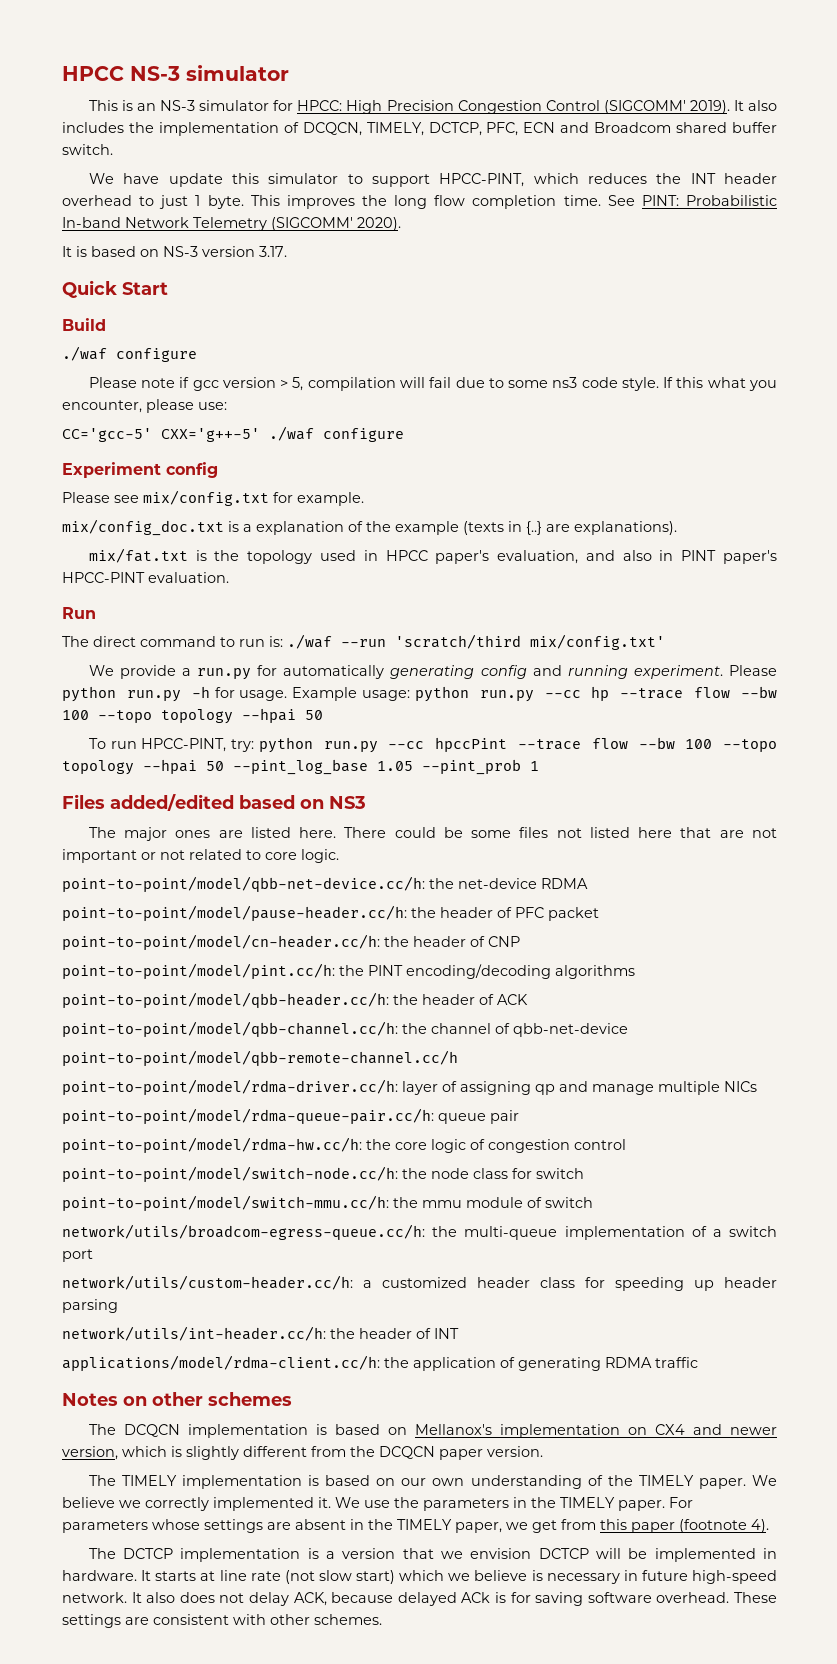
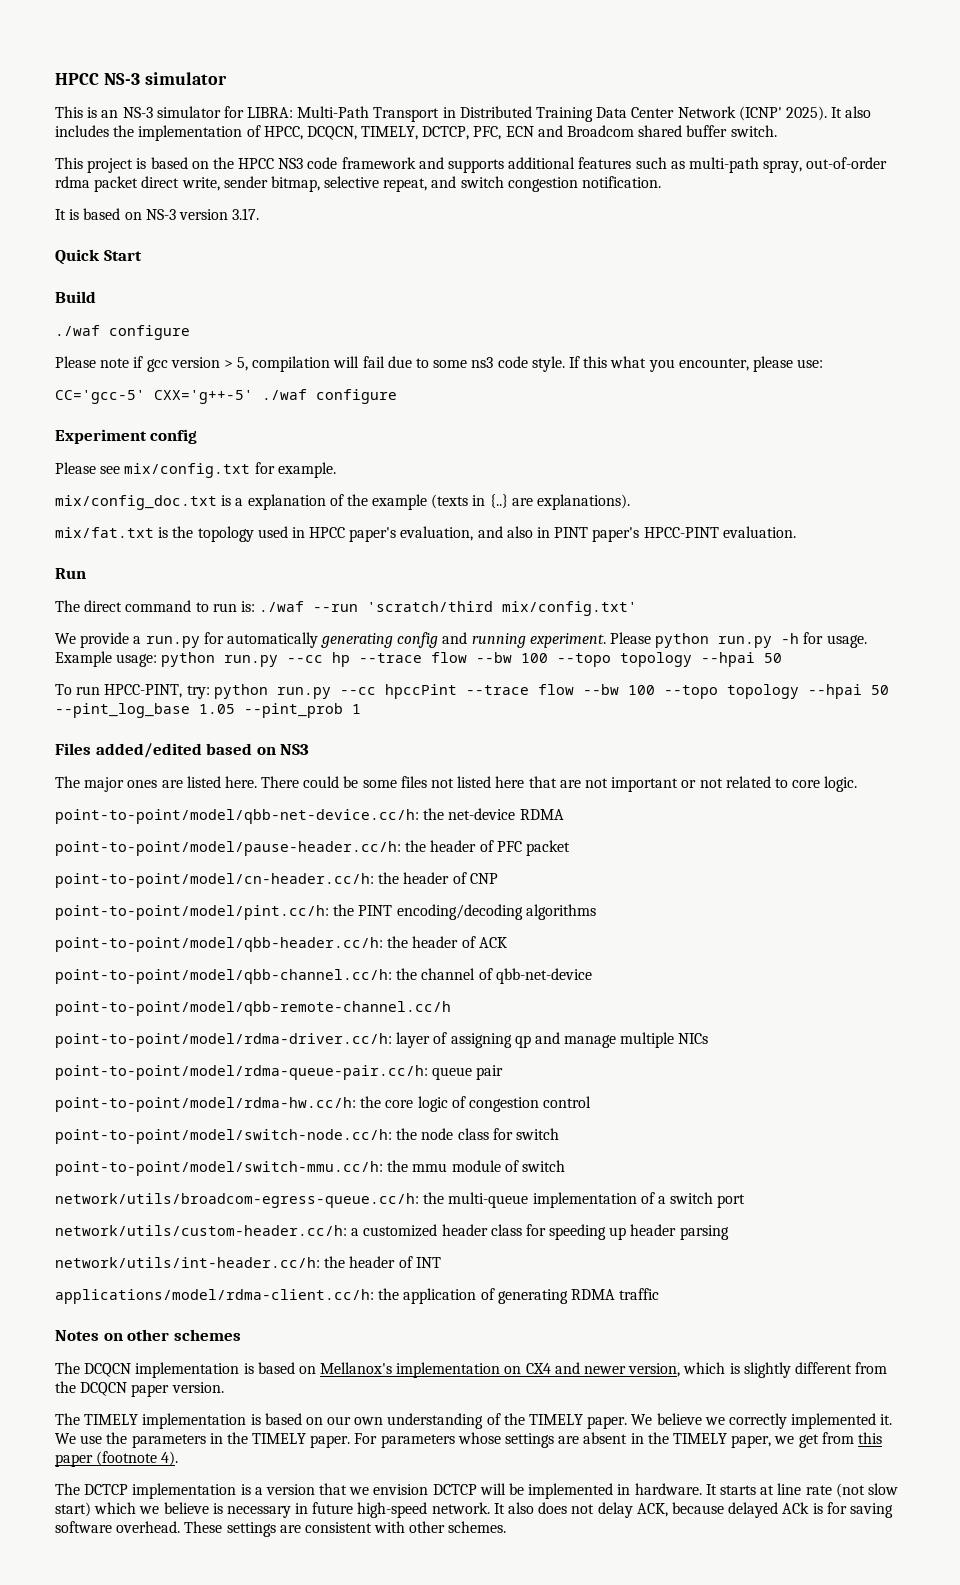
- This is an NS-3 simulator for HPCC: High Precision Congestion Control (SIGCOMM' 2019).
+ This is an NS-3 simulator for LIBRA: Multi-Path Transport in Distributed Training Data Center Network (ICNP' 2025).
- It also includes the implementation of DCQCN, TIMELY, DCTCP, PFC, ECN and Broadcom shared buffer switch.
+ It also includes the implementation of HPCC, DCQCN, TIMELY, DCTCP, PFC, ECN and Broadcom shared buffer switch.
- We have update this simulator to support HPCC-PINT, which reduces the INT header overhead to just 1 byte. This improves the long flow completion time. See PINT: Probabilistic In-band Network Telemetry (SIGCOMM' 2020).
+ This project is based on the HPCC NS3 code framework and supports additional features such as multi-path spray, out-of-order rdma packet direct write, sender bitmap, selective repeat, and switch congestion notification.

